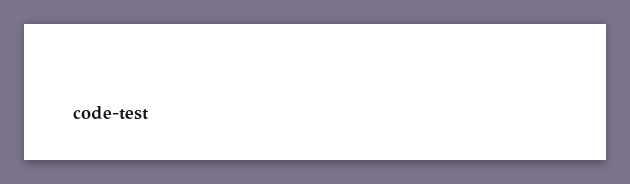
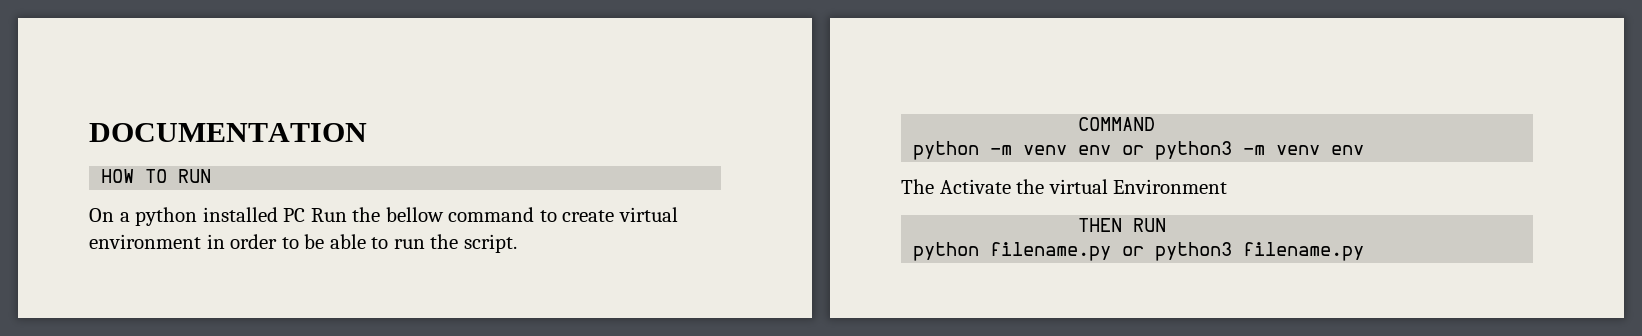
- code-test
+ DOCUMENTATION
+ HOW TO RUN
+ On a python installed PC Run the bellow command to create virtual environment in order to be able to run the script.
+ COMMAND
+ python -m venv env or python3 -m venv env
+ The Activate the virtual Environment
+ THEN RUN
+ python filename.py or python3 filename.py

